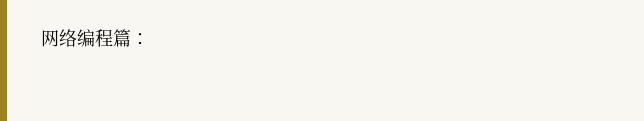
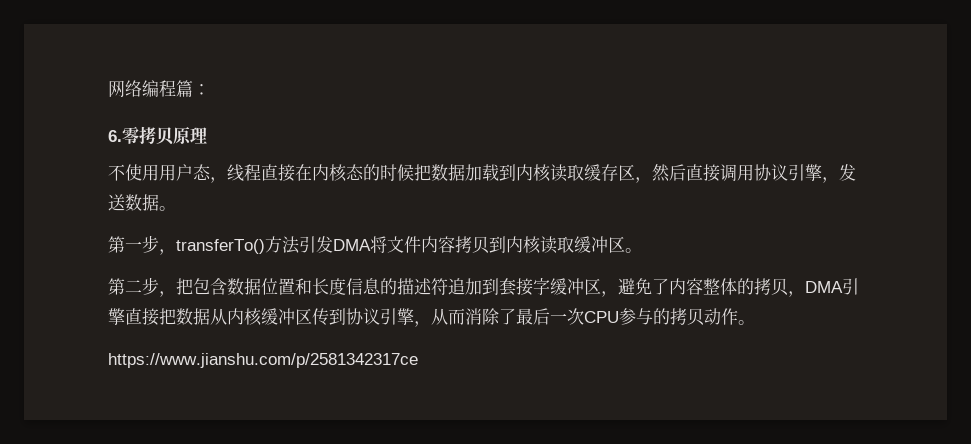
+ 6.零拷贝原理
+ 不使用用户态，线程直接在内核态的时候把数据加载到内核读取缓存区，然后直接调用协议引擎，发送数据。
+ 第一步，transferTo()方法引发DMA将文件内容拷贝到内核读取缓冲区。
+ 第二步，把包含数据位置和长度信息的描述符追加到套接字缓冲区，避免了内容整体的拷贝，DMA引擎直接把数据从内核缓冲区传到协议引擎，从而消除了最后一次CPU参与的拷贝动作。
+ https://www.jianshu.com/p/2581342317ce

